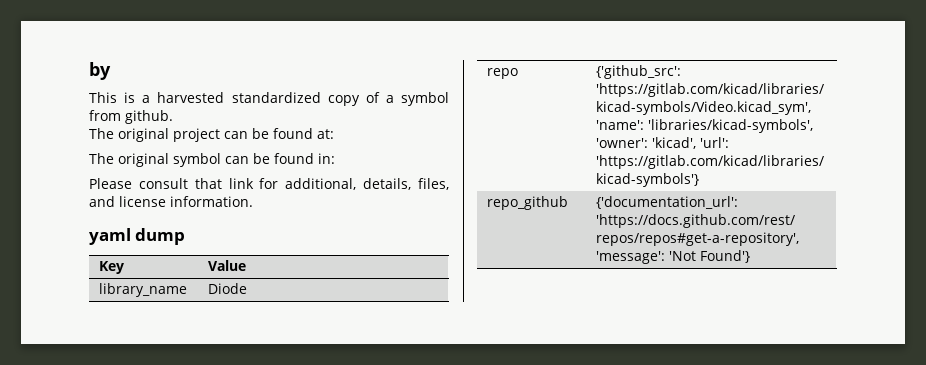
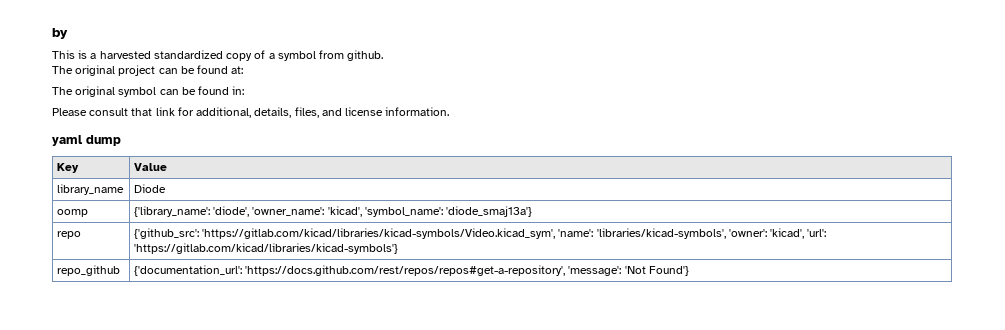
+ oomp | {'library_name': 'diode', 'owner_name': 'kicad', 'symbol_name': 'diode_smaj13a'}

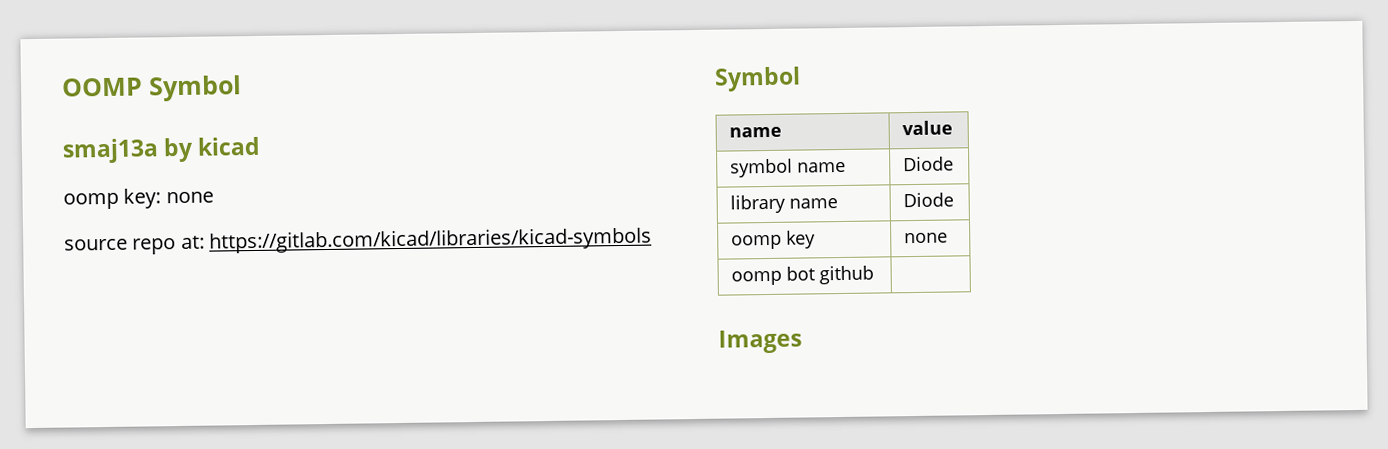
- by
- This is a harvested standardized copy of a symbol from github.
- The original project can be found at:
- The original symbol can be found in:
- Please consult that link for additional, details, files, and license information.
- yaml dump
- Key | Value
- library_name | Diode
- oomp | {'library_name': 'diode', 'owner_name': 'kicad', 'symbol_name': 'diode_smaj13a'}
- repo | {'github_src': 'https://gitlab.com/kicad/libraries/kicad-symbols/Video.kicad_sym', 'name': 'libraries/kicad-symbols', 'owner': 'kicad', 'url': 'https://gitlab.com/kicad/libraries/kicad-symbols'}
- repo_github | {'documentation_url': 'https://docs.github.com/rest/repos/repos#get-a-repository', 'message': 'Not Found'}
+ OOMP Symbol
+ smaj13a by kicad
+ oomp key: none
+ source repo at: https://gitlab.com/kicad/libraries/kicad-symbols
+ Symbol
+ name | value
+ symbol name | Diode
+ library name | Diode
+ oomp key | none
+ oomp bot github |
+ Images

